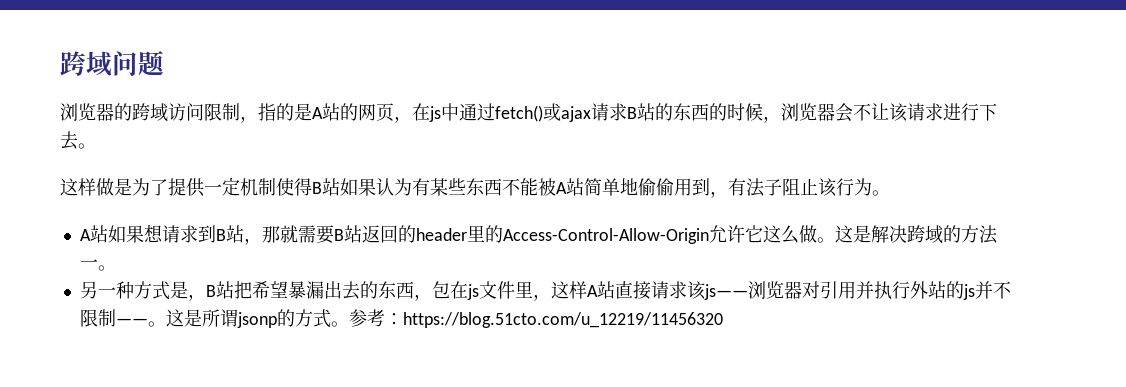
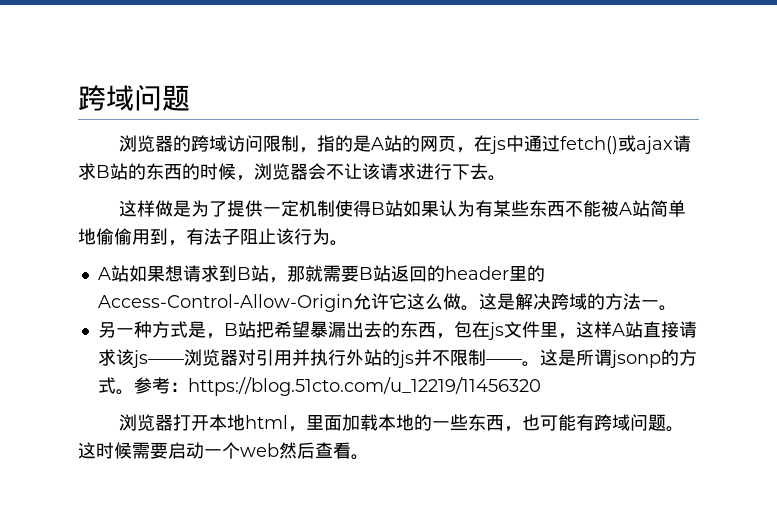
+ 浏览器打开本地html，里面加载本地的一些东西，也可能有跨域问题。这时候需要启动一个web然后查看。

